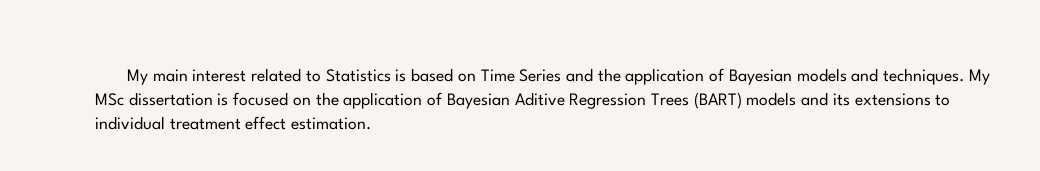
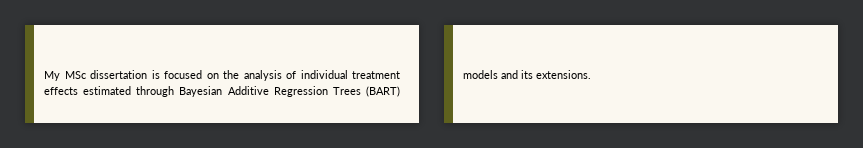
- My main interest related to Statistics is based on Time Series and the application of Bayesian models and techniques. My MSc dissertation is focused on the application of Bayesian Aditive Regression Trees (BART) models and its extensions to individual treatment effect estimation.
+ My MSc dissertation is focused on the analysis of individual treatment effects estimated through Bayesian Additive Regression Trees (BART) models and its extensions.

